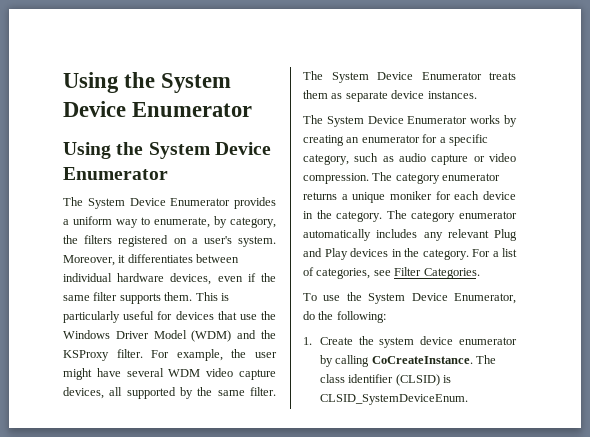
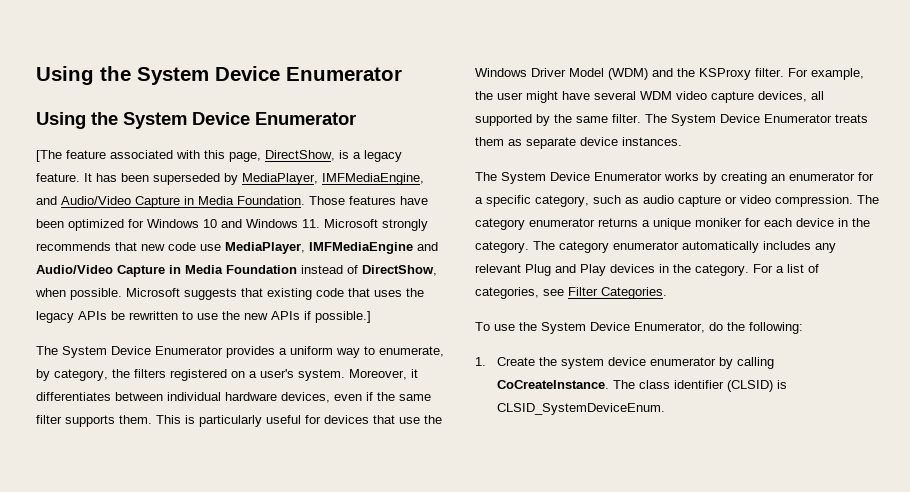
+ [The feature associated with this page, DirectShow, is a legacy feature. It has been superseded by MediaPlayer, IMFMediaEngine, and Audio/Video Capture in Media Foundation. Those features have been optimized for Windows 10 and Windows 11. Microsoft strongly recommends that new code use MediaPlayer, IMFMediaEngine and Audio/Video Capture in Media Foundation instead of DirectShow, when possible. Microsoft suggests that existing code that uses the legacy APIs be rewritten to use the new APIs if possible.]

